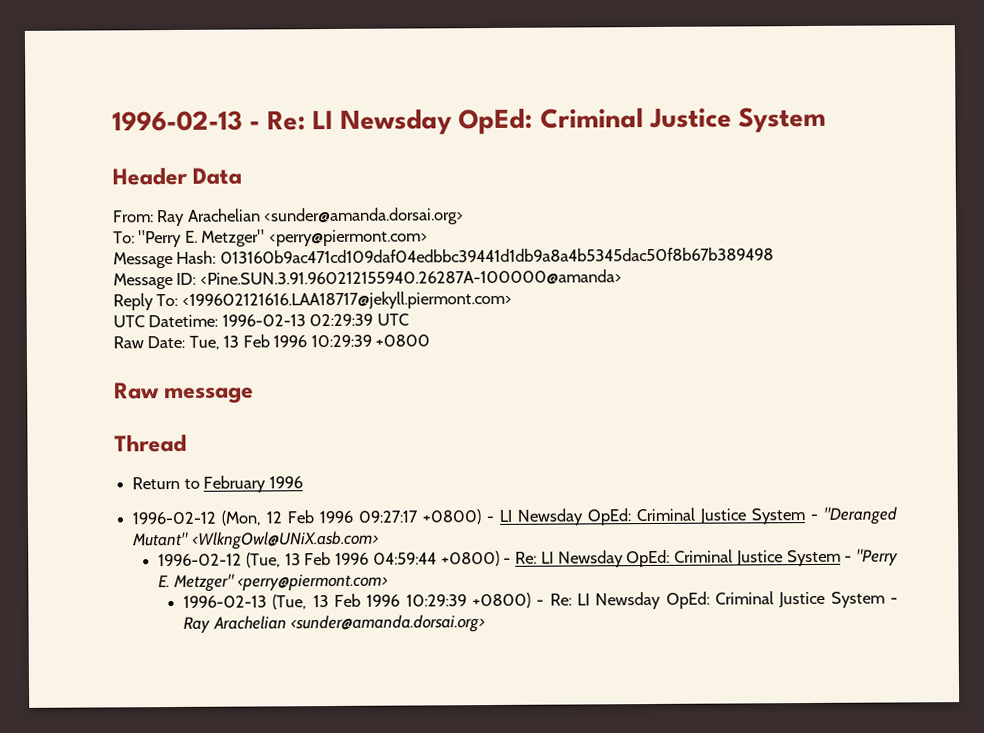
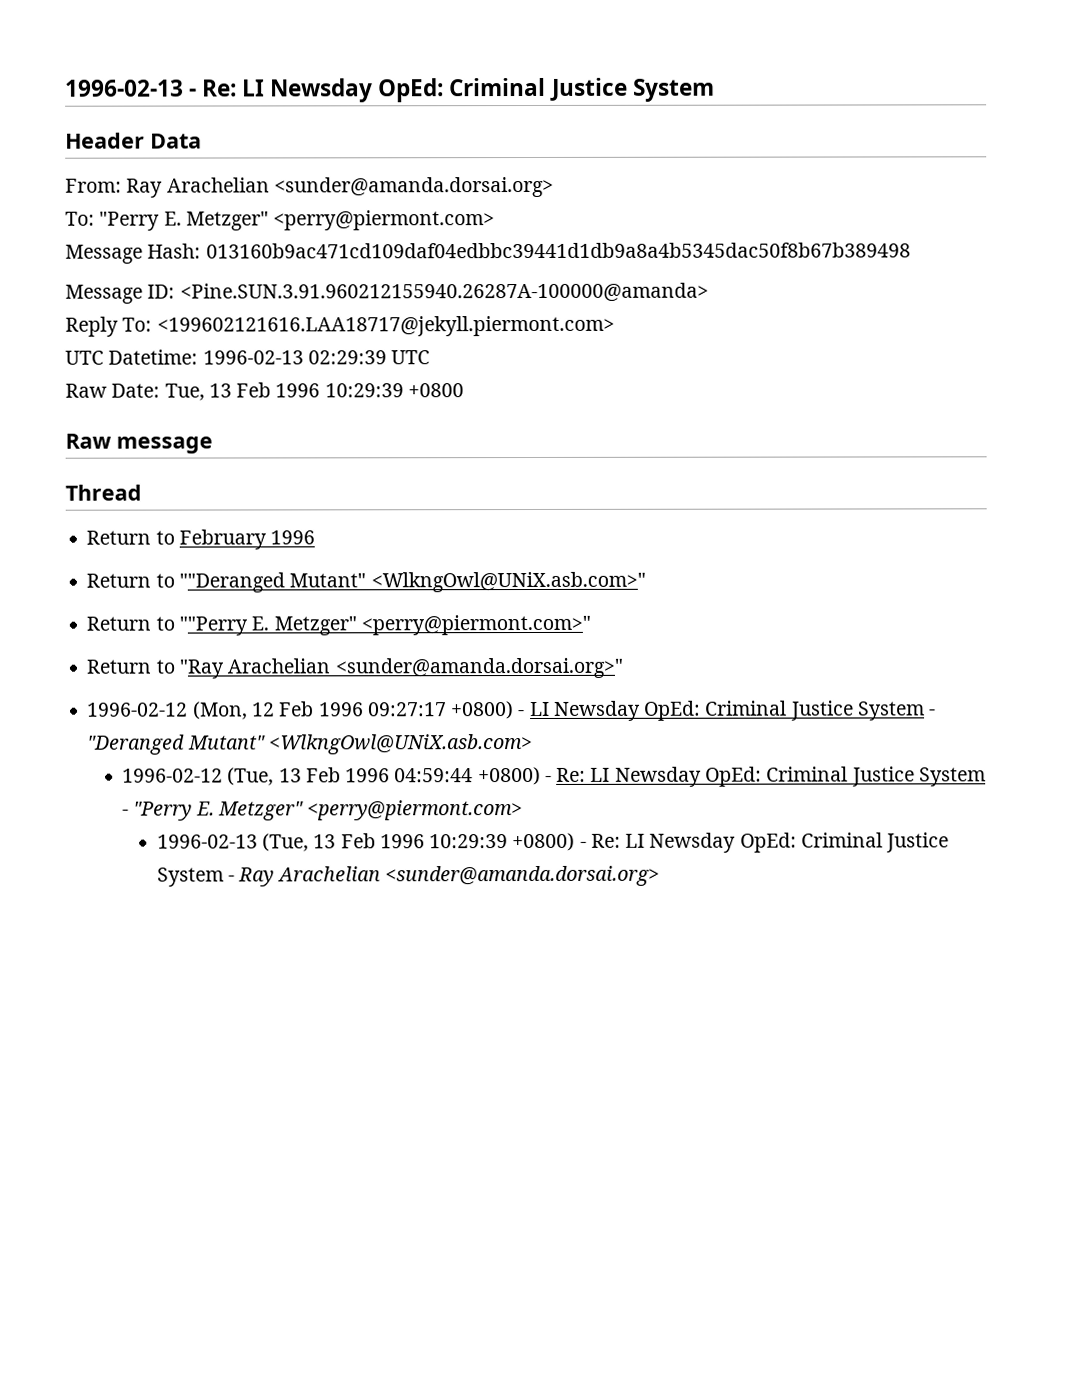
+ Return to ""Deranged Mutant" <WlkngOwl@UNiX.asb.com>"
+ Return to ""Perry E. Metzger" <perry@piermont.com>"
+ Return to "Ray Arachelian <sunder@amanda.dorsai.org>"

